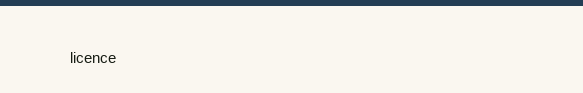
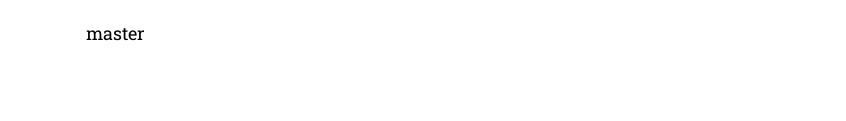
- licence
+ master

